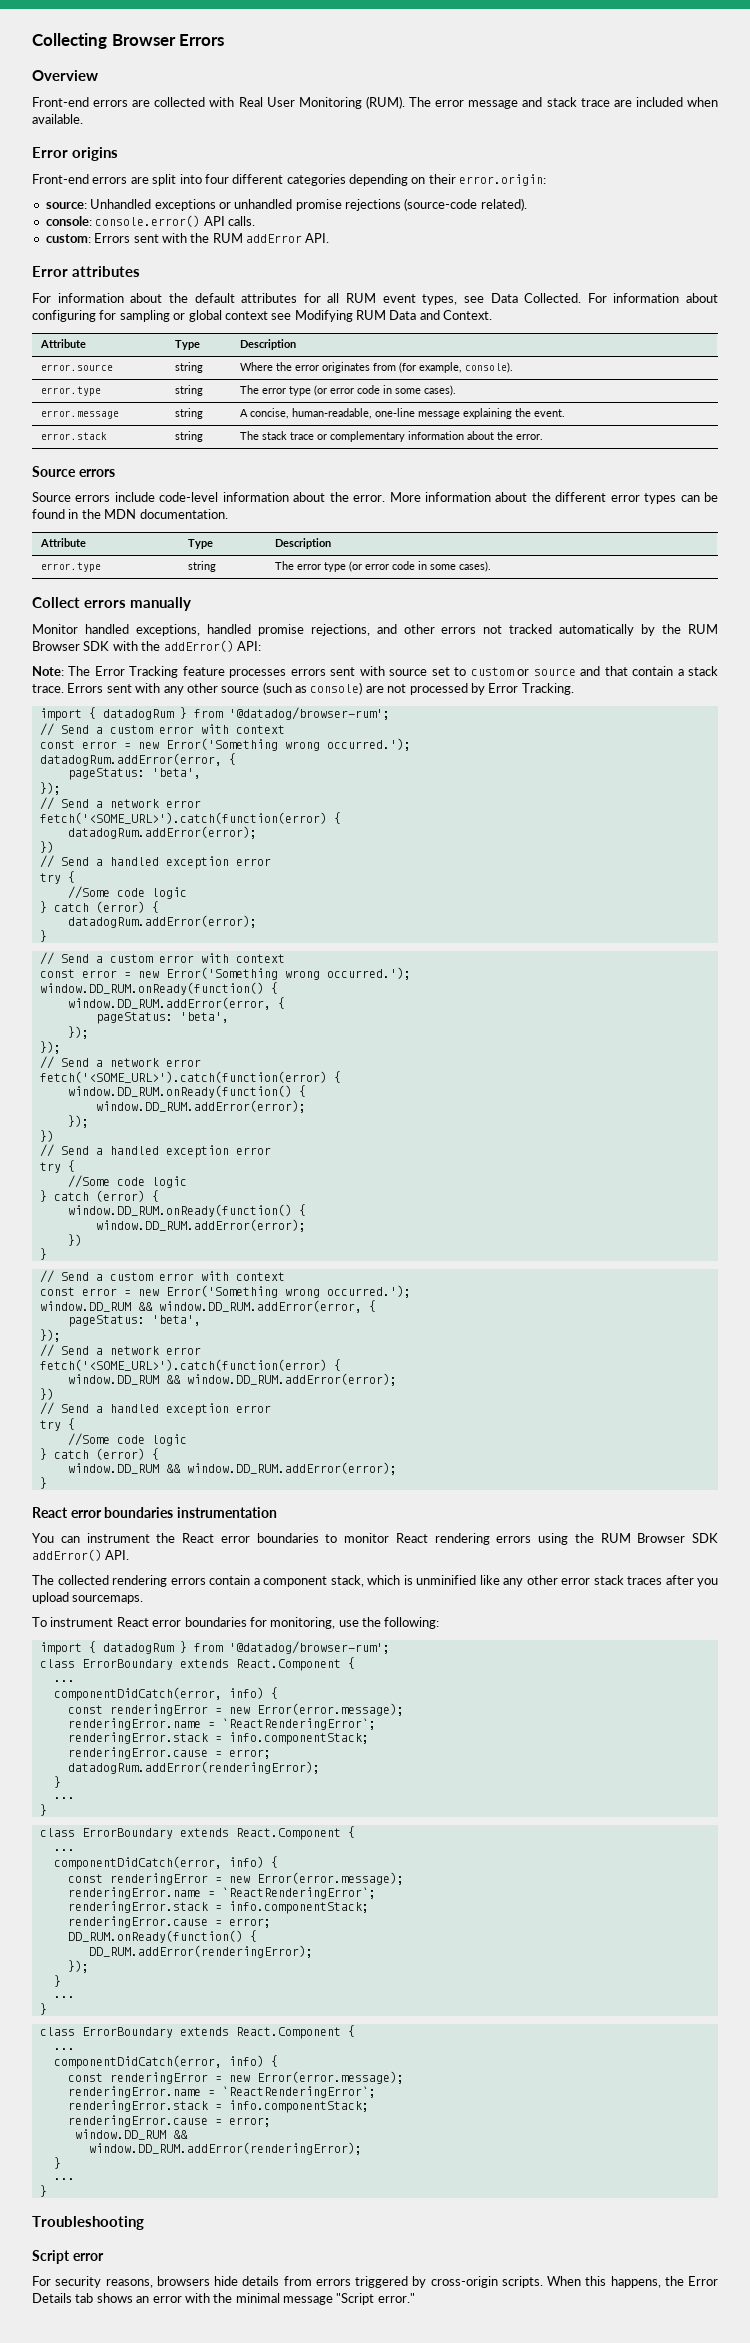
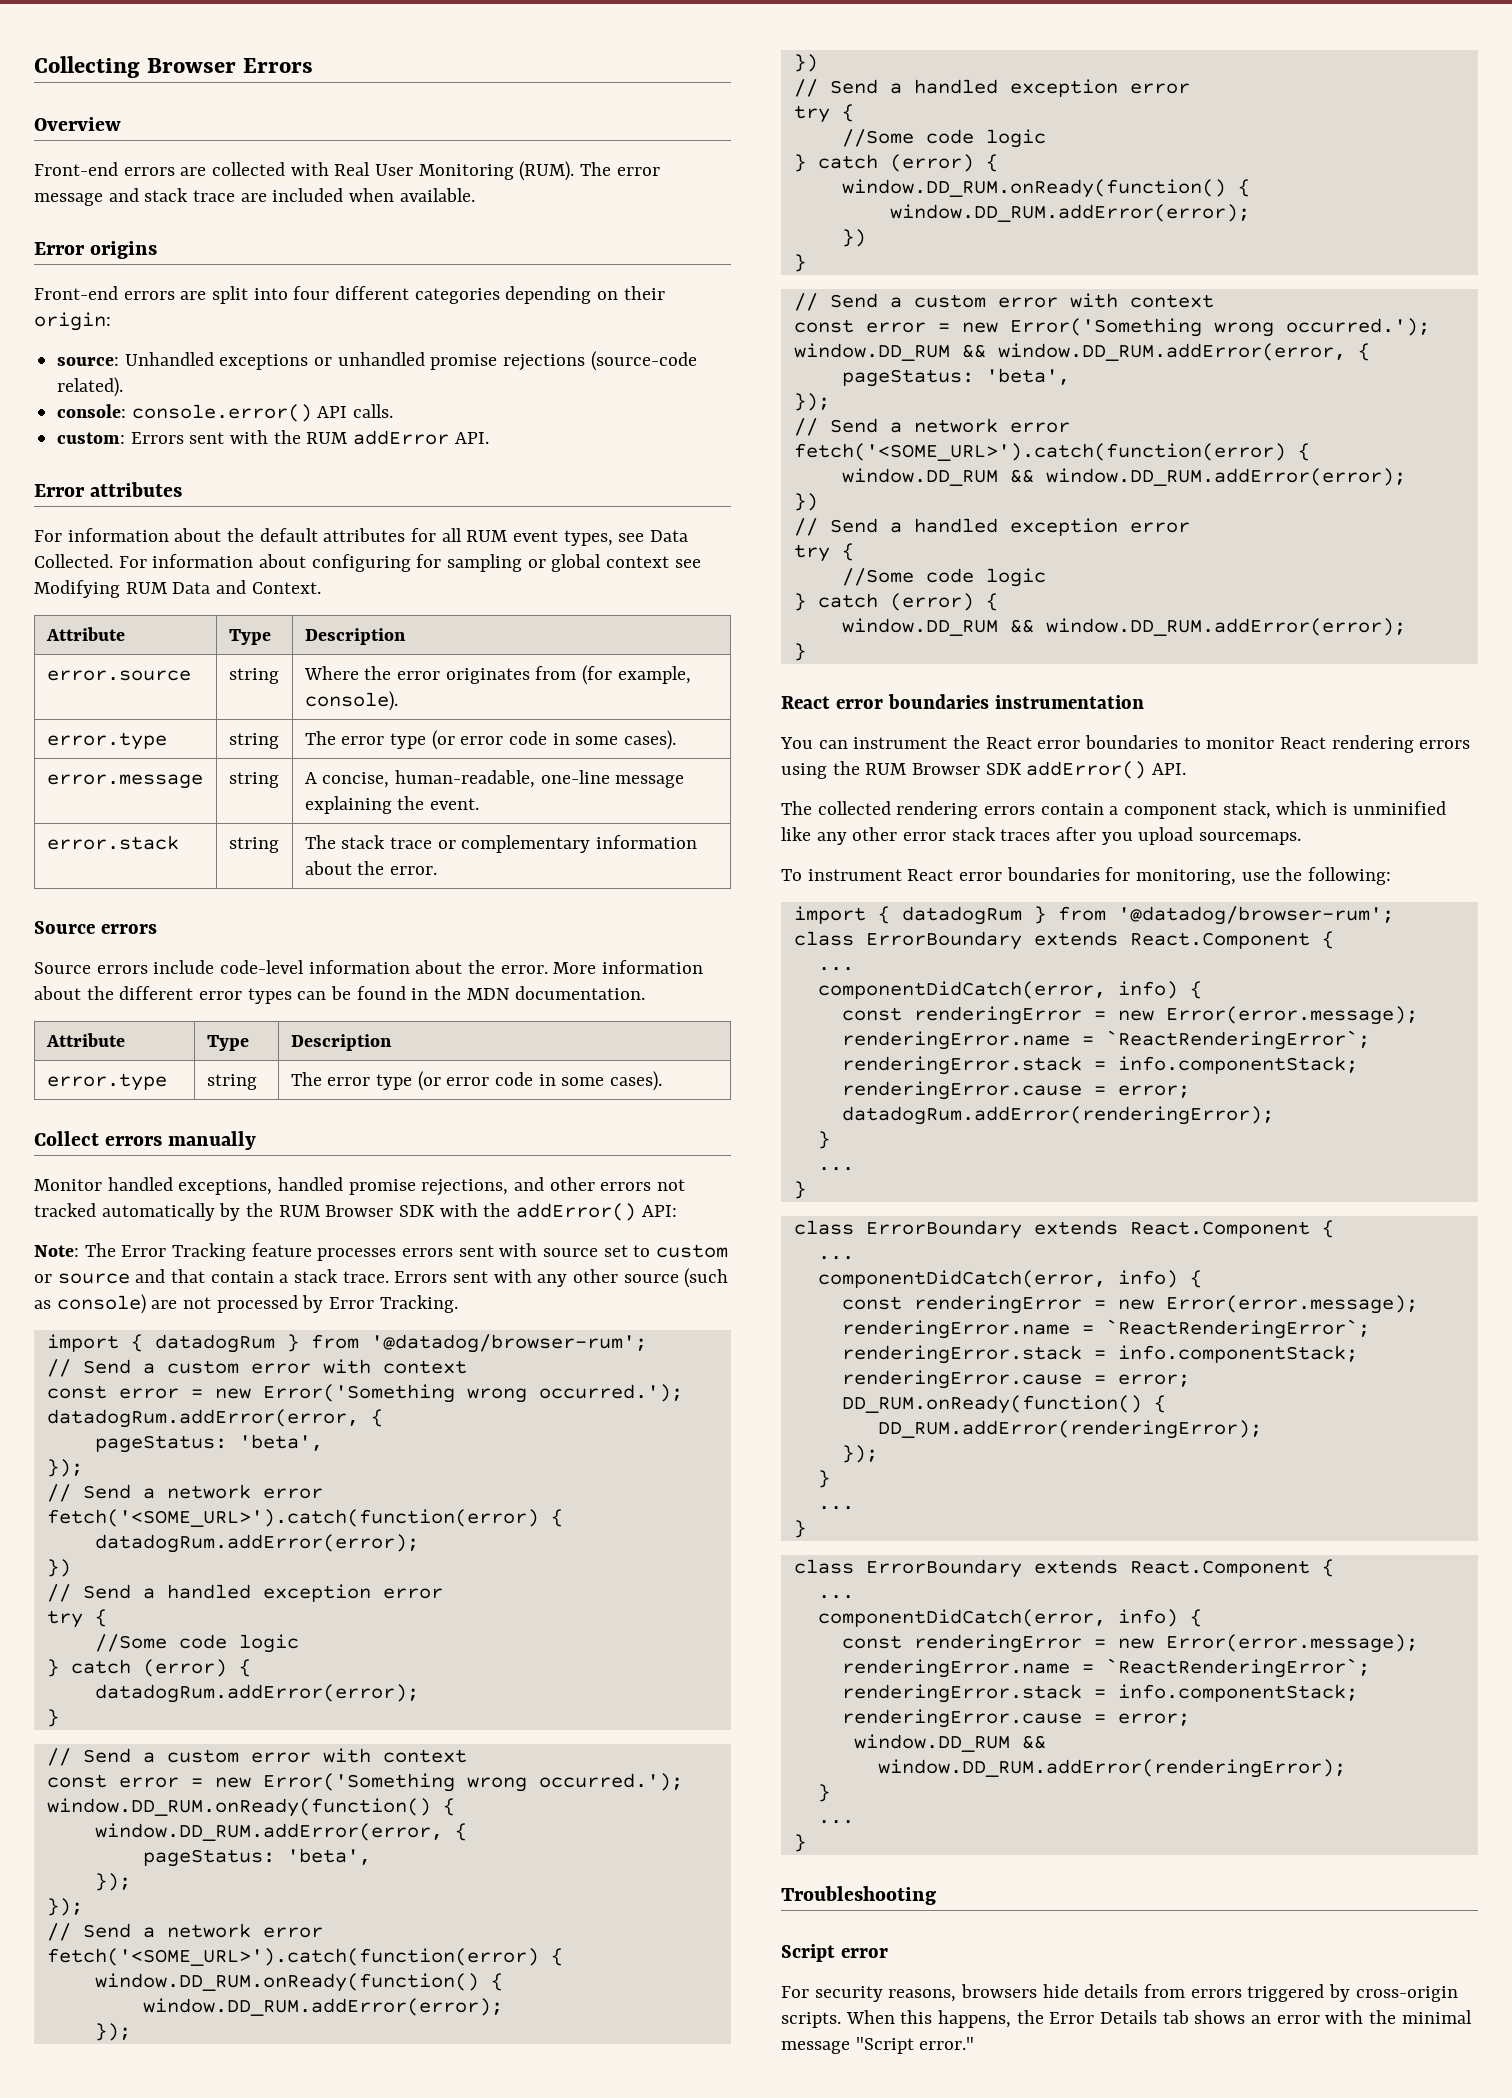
- Front-end errors are split into four different categories depending on their error.origin:
+ Front-end errors are split into four different categories depending on their origin:

